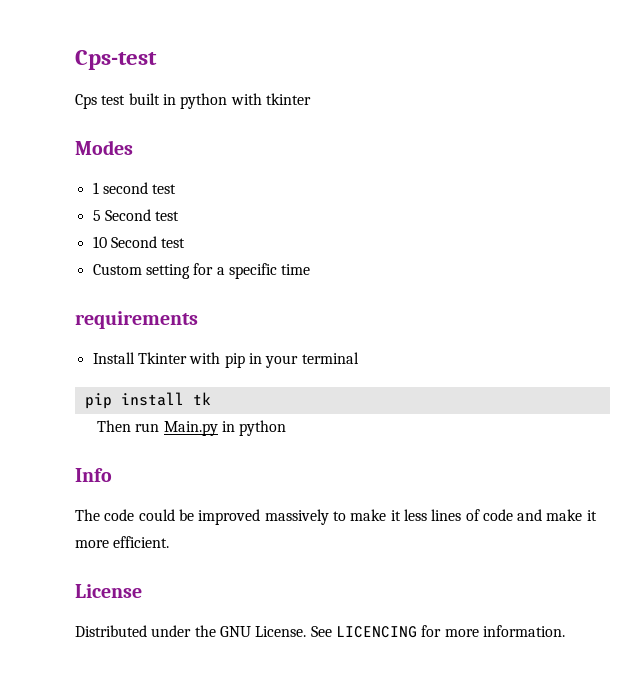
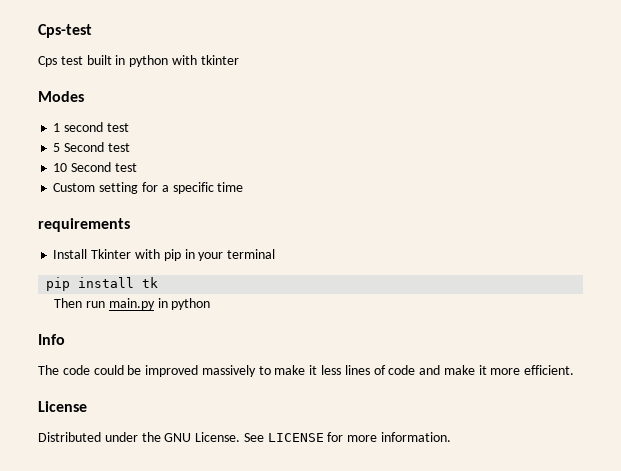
- Then run Main.py in python
+ Then run main.py in python
- See LICENCING for more information.
+ See LICENSE for more information.

